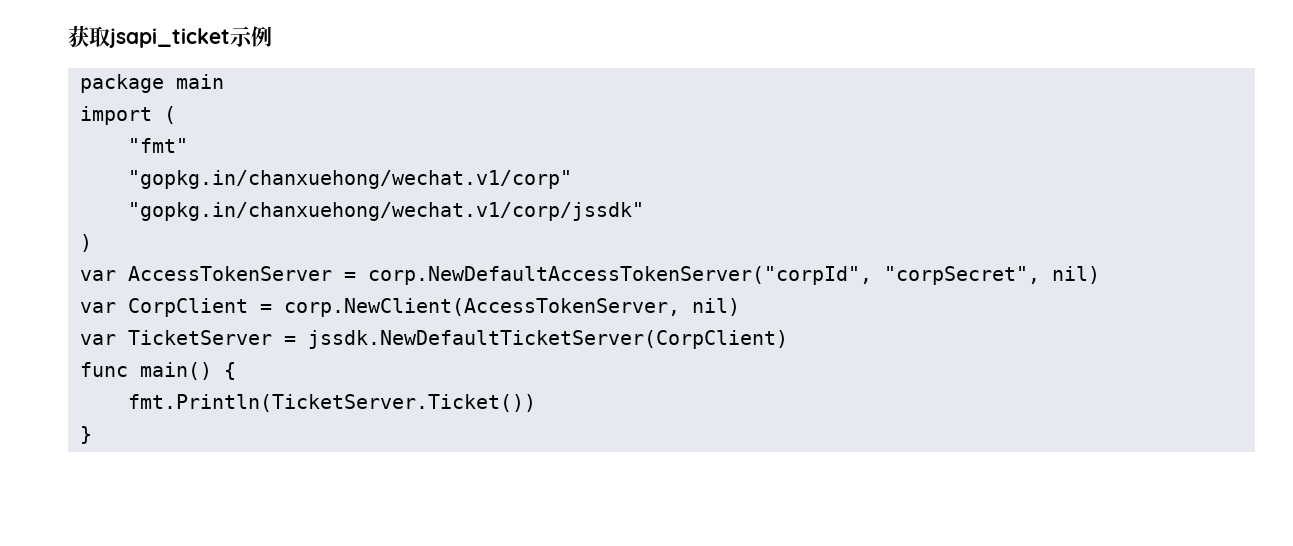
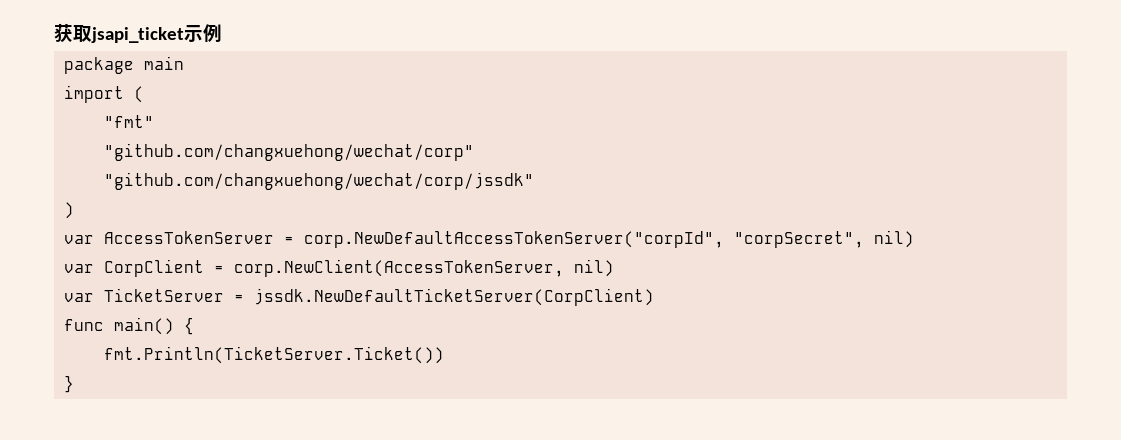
- "gopkg.in/chanxuehong/wechat.v1/corp"
- "gopkg.in/chanxuehong/wechat.v1/corp/jssdk"
+ "github.com/changxuehong/wechat/corp"
+ "github.com/changxuehong/wechat/corp/jssdk"

